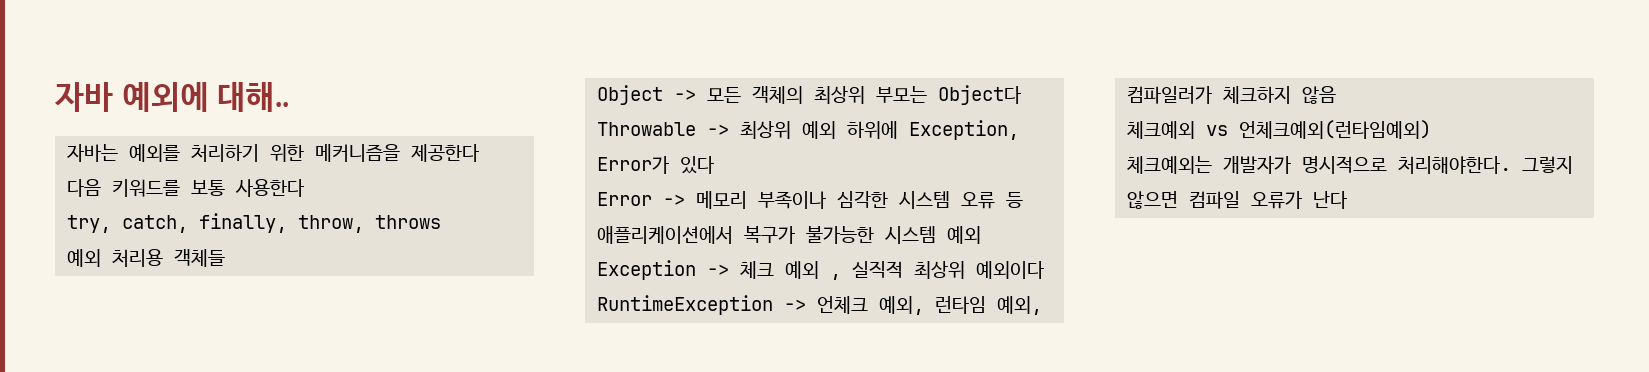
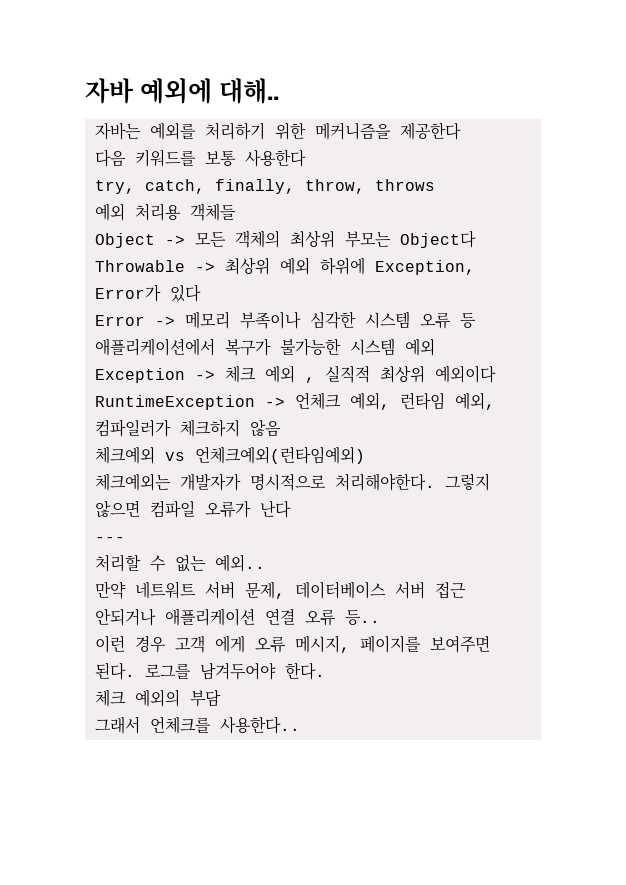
+ ---
+ 처리할 수 없는 예외..
+ 만약 네트워트 서버 문제, 데이터베이스 서버 접근 안되거나 애플리케이션 연결 오류 등..
+ 이런 경우 고객 에게 오류 메시지, 페이지를 보여주면 된다. 로그를 남겨두어야 한다.
+ 체크 예외의 부담
+ 그래서 언체크를 사용한다..

